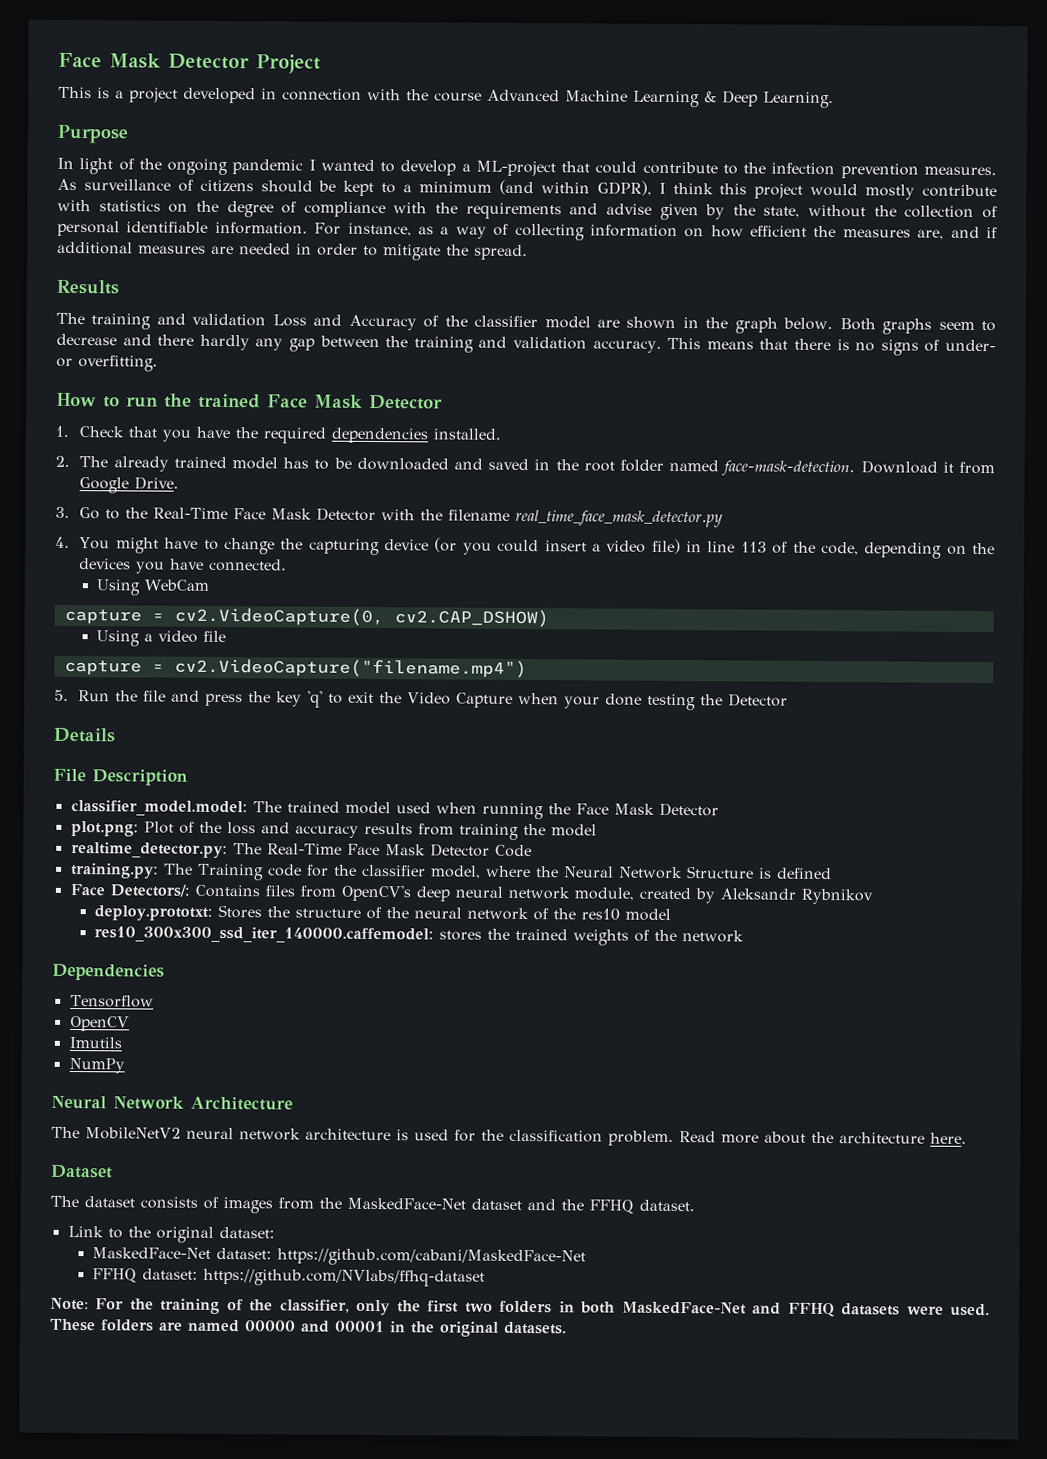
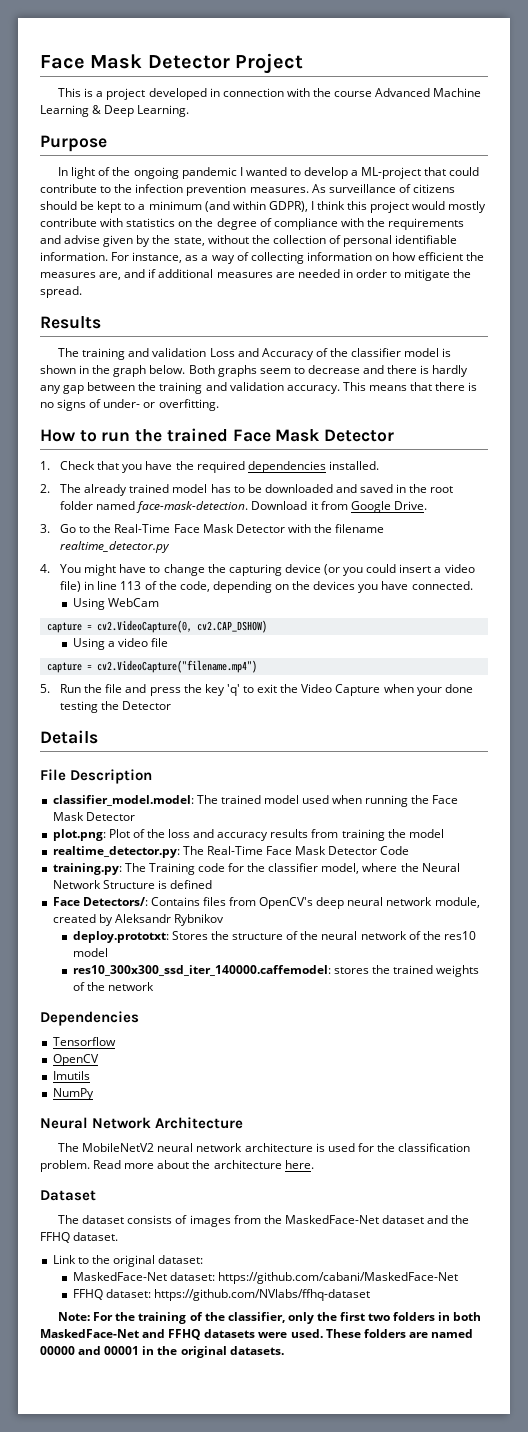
- The training and validation Loss and Accuracy of the classifier model are shown in the graph below.
+ The training and validation Loss and Accuracy of the classifier model is shown in the graph below.
- Both graphs seem to decrease and there hardly any gap between the training and validation accuracy.
+ Both graphs seem to decrease and there is hardly any gap between the training and validation accuracy.
- 3. Go to the Real-Time Face Mask Detector with the filename real_time_face_mask_detector.py
+ 3. Go to the Real-Time Face Mask Detector with the filename realtime_detector.py

